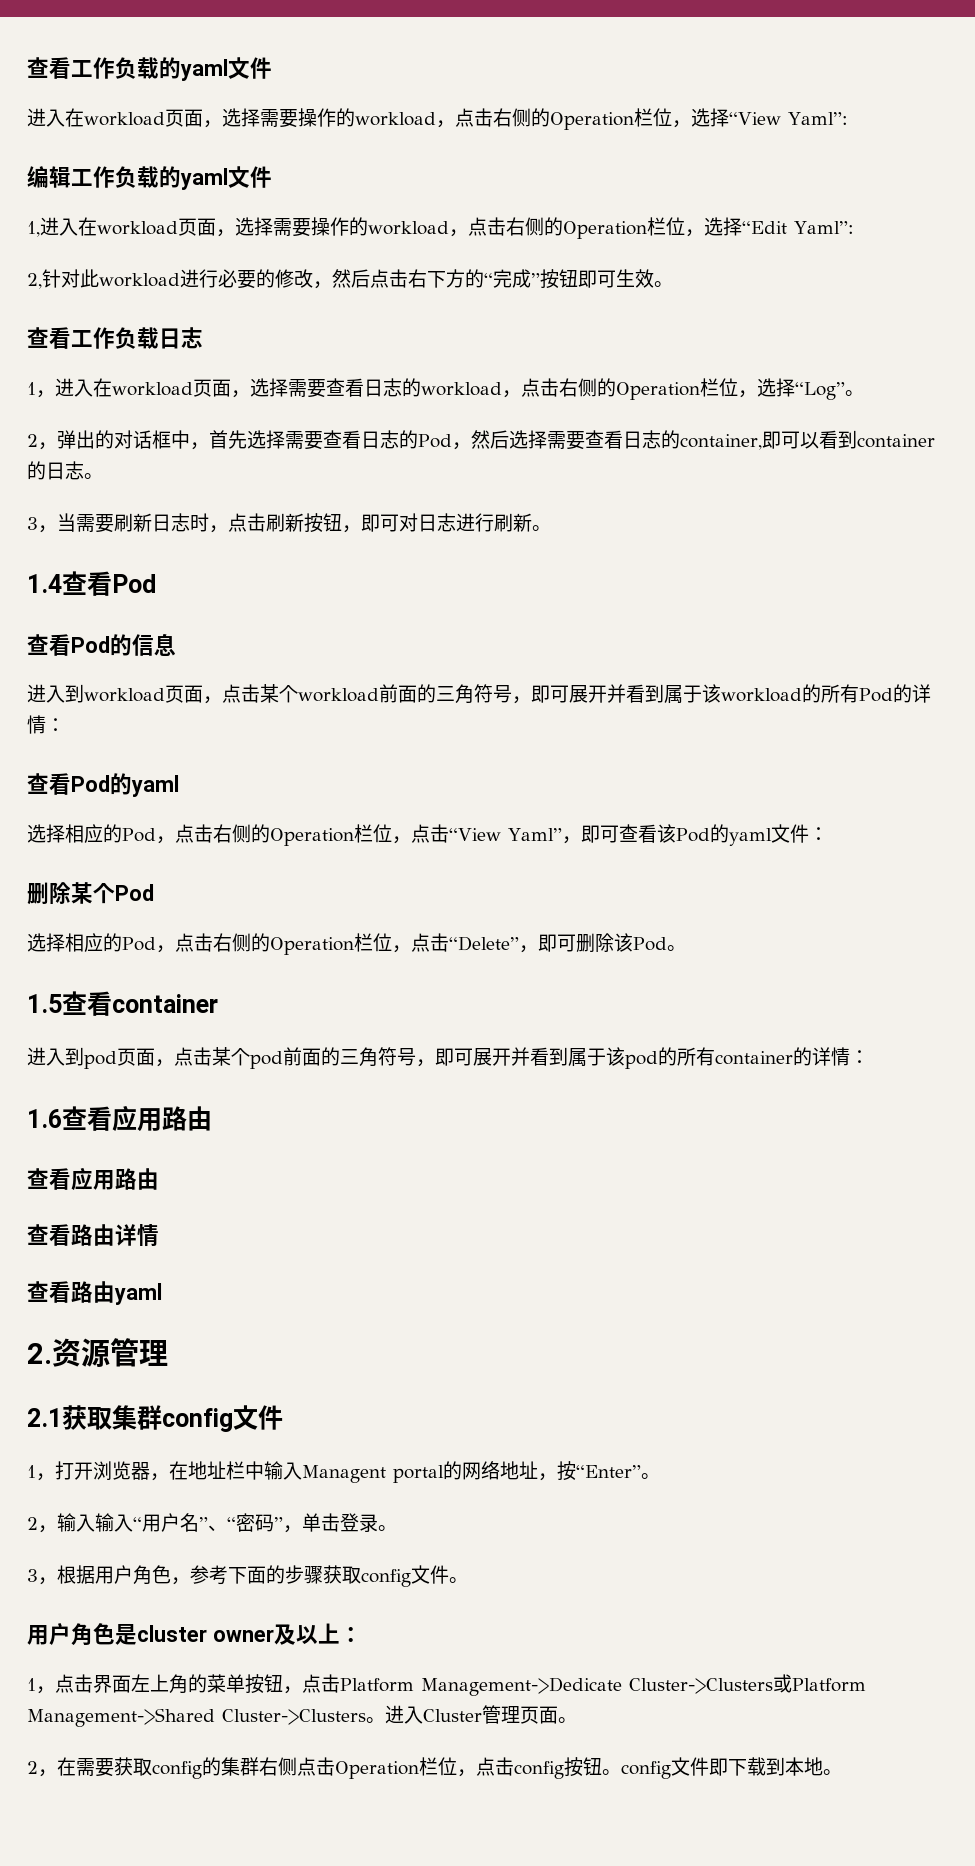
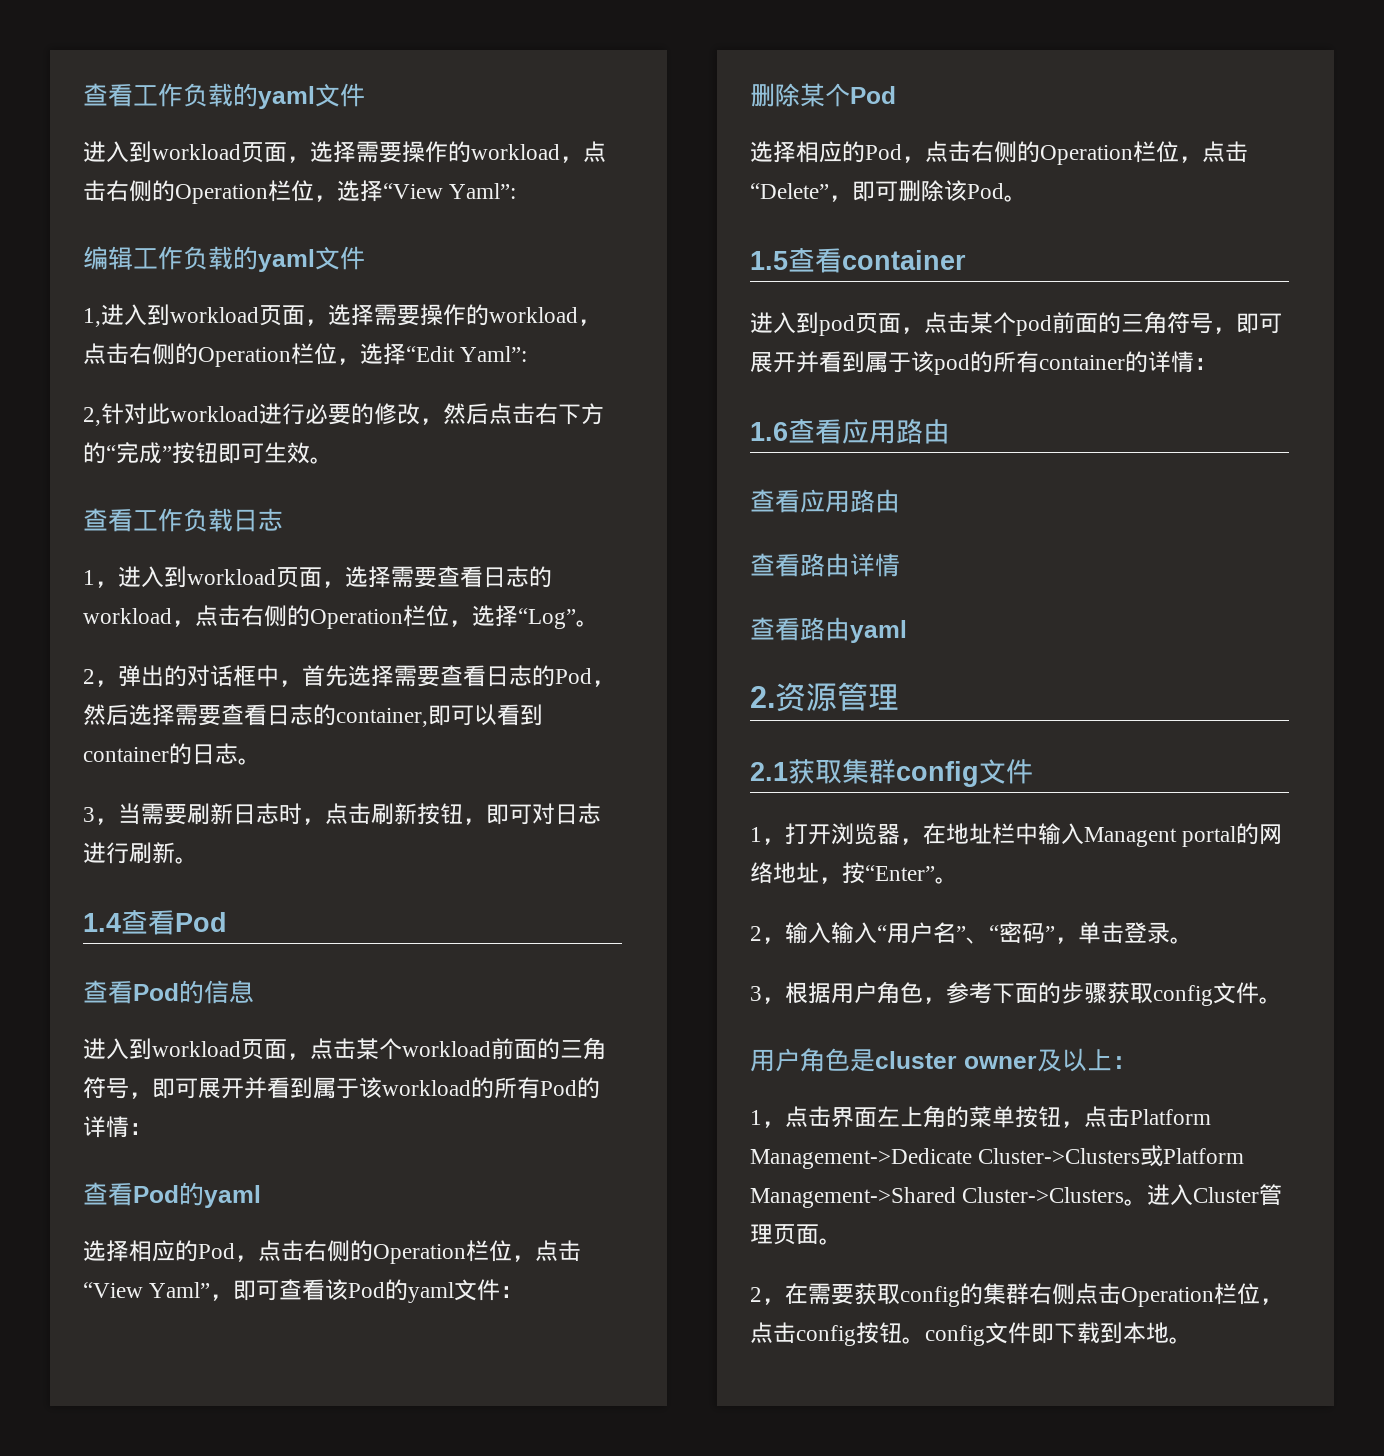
- 进入在workload页面，选择需要操作的workload，点击右侧的Operation栏位，选择“View Yaml”:
+ 进入到workload页面，选择需要操作的workload，点击右侧的Operation栏位，选择“View Yaml”:
- 1,进入在workload页面，选择需要操作的workload，点击右侧的Operation栏位，选择“Edit Yaml”:
+ 1,进入到workload页面，选择需要操作的workload，点击右侧的Operation栏位，选择“Edit Yaml”:
- 1，进入在workload页面，选择需要查看日志的workload，点击右侧的Operation栏位，选择“Log”。
+ 1，进入到workload页面，选择需要查看日志的workload，点击右侧的Operation栏位，选择“Log”。

